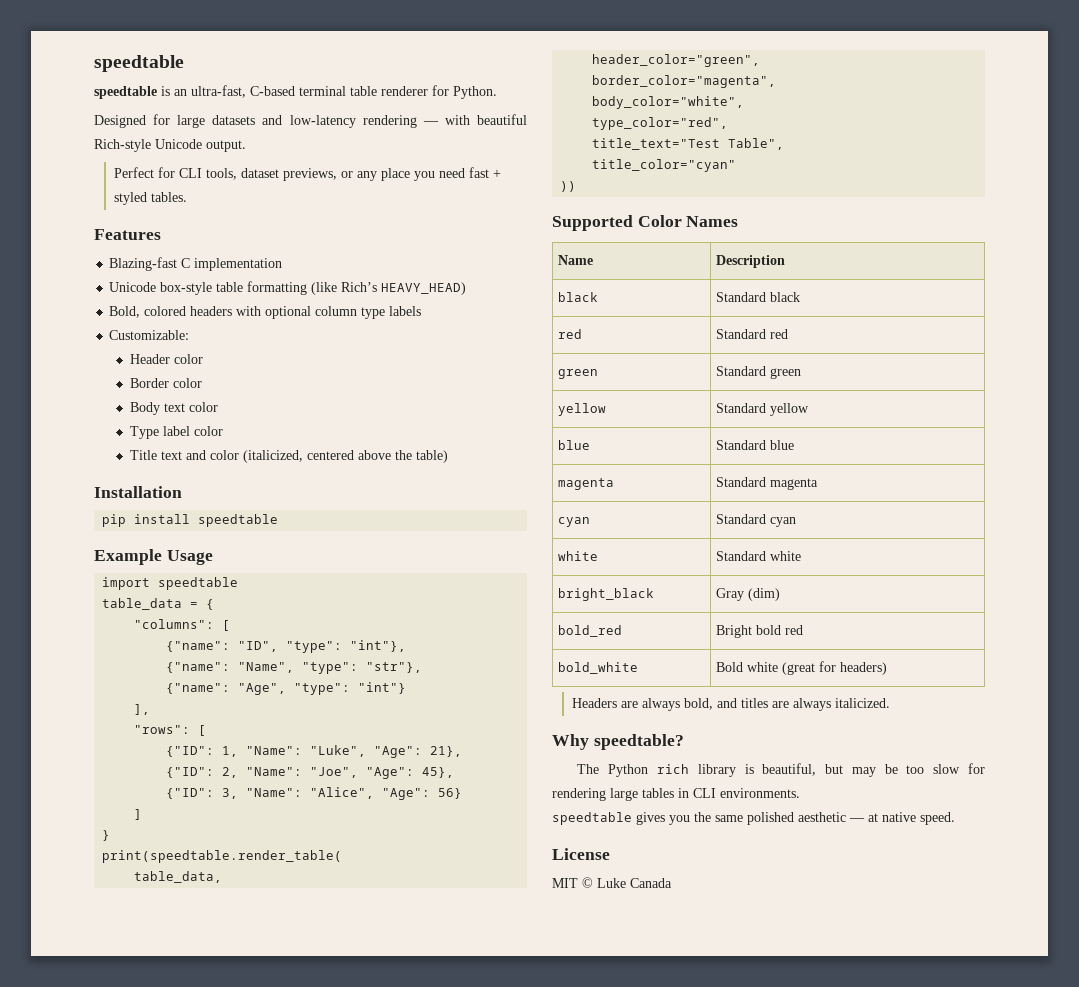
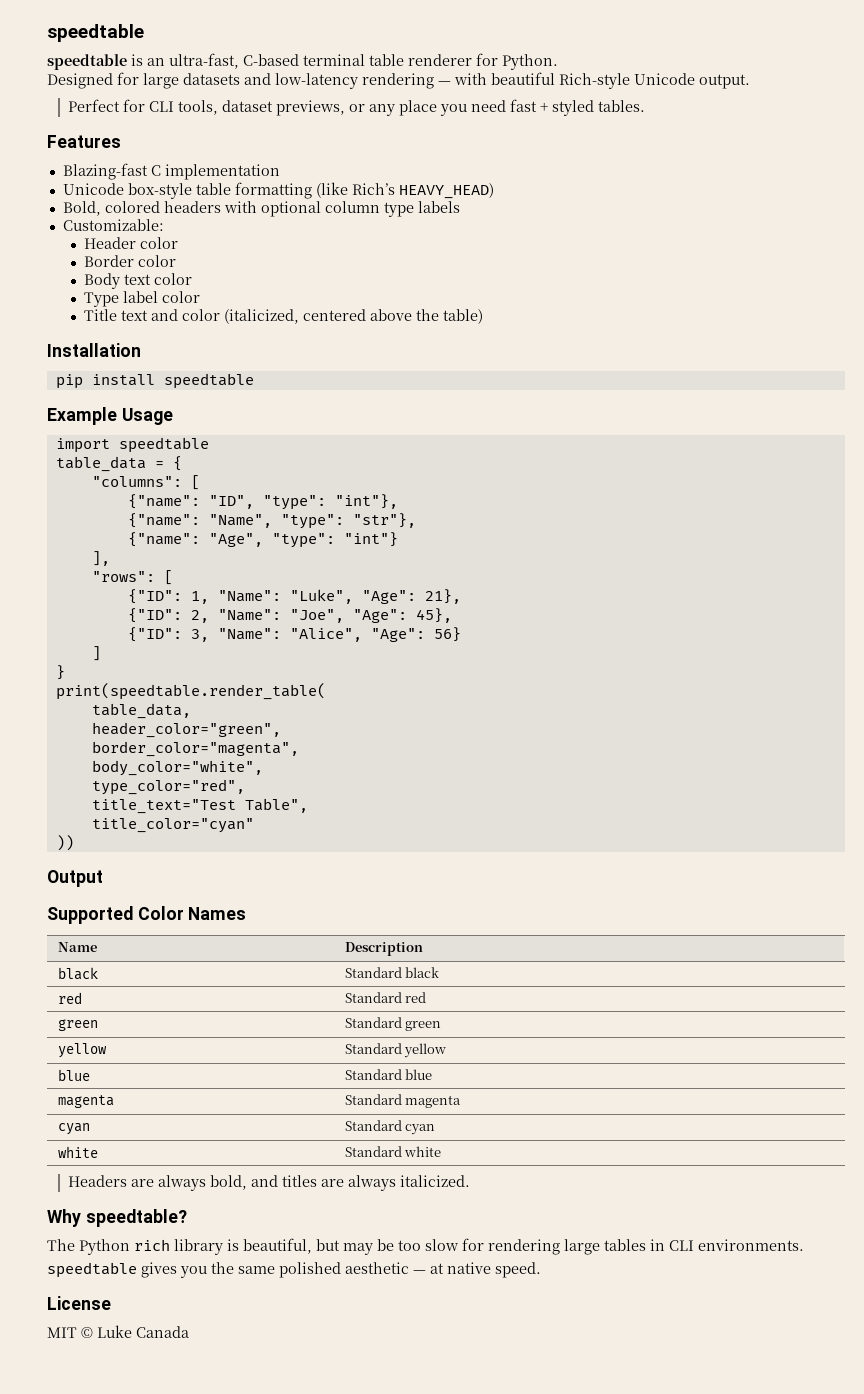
+ Output
- bright_black | Gray (dim)
- bold_red | Bright bold red
- bold_white | Bold white (great for headers)

